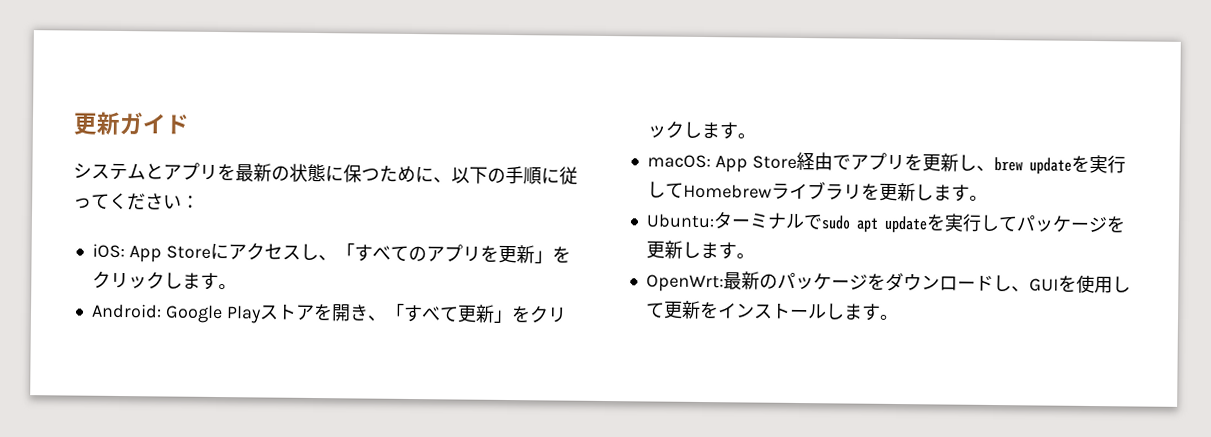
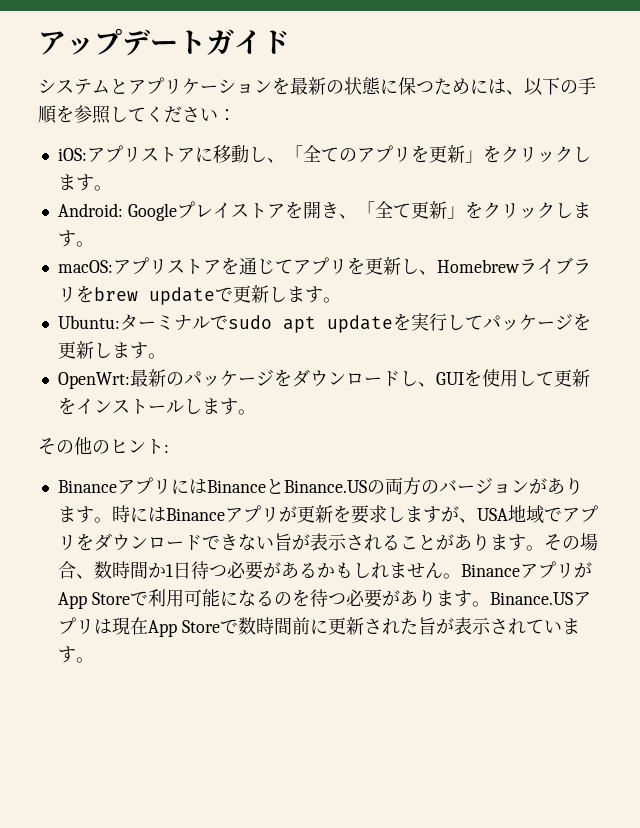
- 更新ガイド
+ アップデートガイド
- システムとアプリを最新の状態に保つために、以下の手順に従ってください：
+ システムとアプリケーションを最新の状態に保つためには、以下の手順を参照してください：
- iOS: App Storeにアクセスし、「すべてのアプリを更新」をクリックします。
+ iOS:アプリストアに移動し、「全てのアプリを更新」をクリックします。
- Android: Google Playストアを開き、「すべて更新」をクリックします。
+ Android: Googleプレイストアを開き、「全て更新」をクリックします。
- macOS: App Store経由でアプリを更新し、brew updateを実行してHomebrewライブラリを更新します。
+ macOS:アプリストアを通じてアプリを更新し、Homebrewライブラリをbrew updateで更新します。
+ その他のヒント:
+ BinanceアプリにはBinanceとBinance.USの両方のバージョンがあります。時にはBinanceアプリが更新を要求しますが、USA地域でアプリをダウンロードできない旨が表示されることがあります。その場合、数時間か1日待つ必要があるかもしれません。BinanceアプリがApp Storeで利用可能になるのを待つ必要があります。Binance.USアプリは現在App Storeで数時間前に更新された旨が表示されています。

